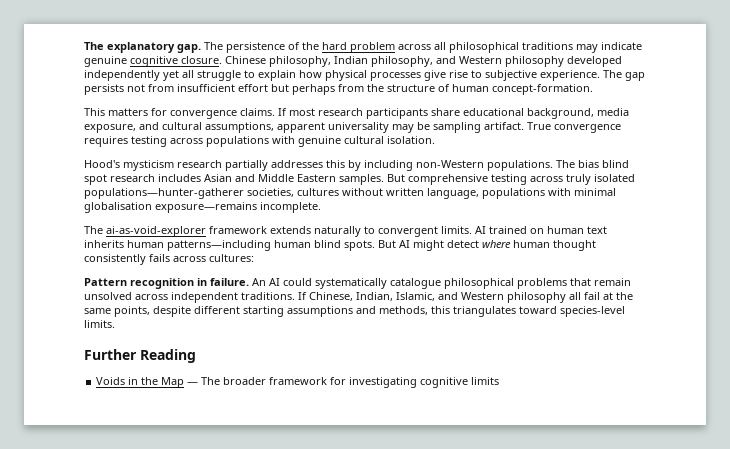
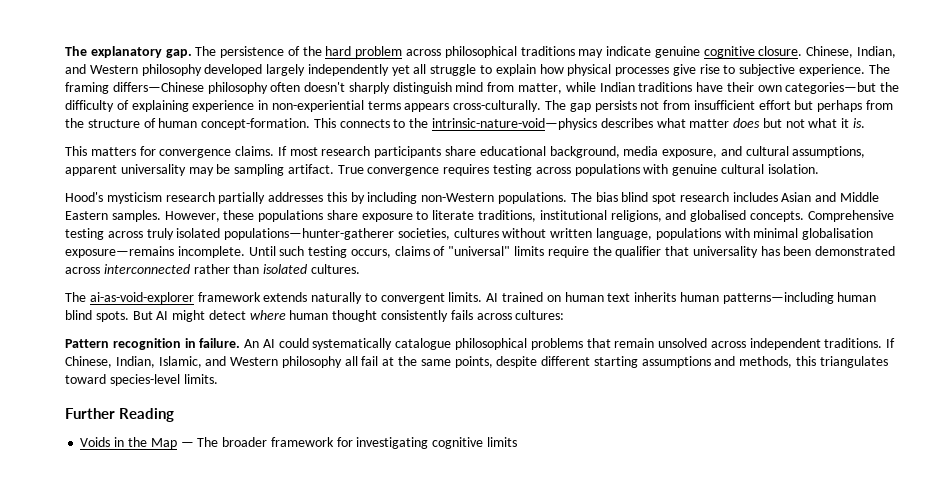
- The persistence of the hard problem across all philosophical traditions may indicate genuine cognitive closure.
+ The persistence of the hard problem across philosophical traditions may indicate genuine cognitive closure.
- Chinese philosophy, Indian philosophy, and Western philosophy developed independently yet all struggle to explain how physical processes give rise to subjective experience.
+ Chinese, Indian, and Western philosophy developed largely independently yet all struggle to explain how physical processes give rise to subjective experience.
- The gap persists not from insufficient effort but perhaps from the structure of human concept-formation.
+ The framing differs—Chinese philosophy often doesn't sharply distinguish mind from matter, while Indian traditions have their own categories—but the difficulty of explaining experience in non-experiential terms appears cross-culturally. The gap persists not from insufficient effort but perhaps from the structure of human concept-formation. This connects to the intrinsic-nature-void—physics describes what matter does but not what it is.
- But comprehensive testing across truly isolated populations—hunter-gatherer societies, cultures without written language, populations with minimal globalisation exposure—remains incomplete.
+ However, these populations share exposure to literate traditions, institutional religions, and globalised concepts. Comprehensive testing across truly isolated populations—hunter-gatherer societies, cultures without written language, populations with minimal globalisation exposure—remains incomplete. Until such testing occurs, claims of "universal" limits require the qualifier that universality has been demonstrated across interconnected rather than isolated cultures.

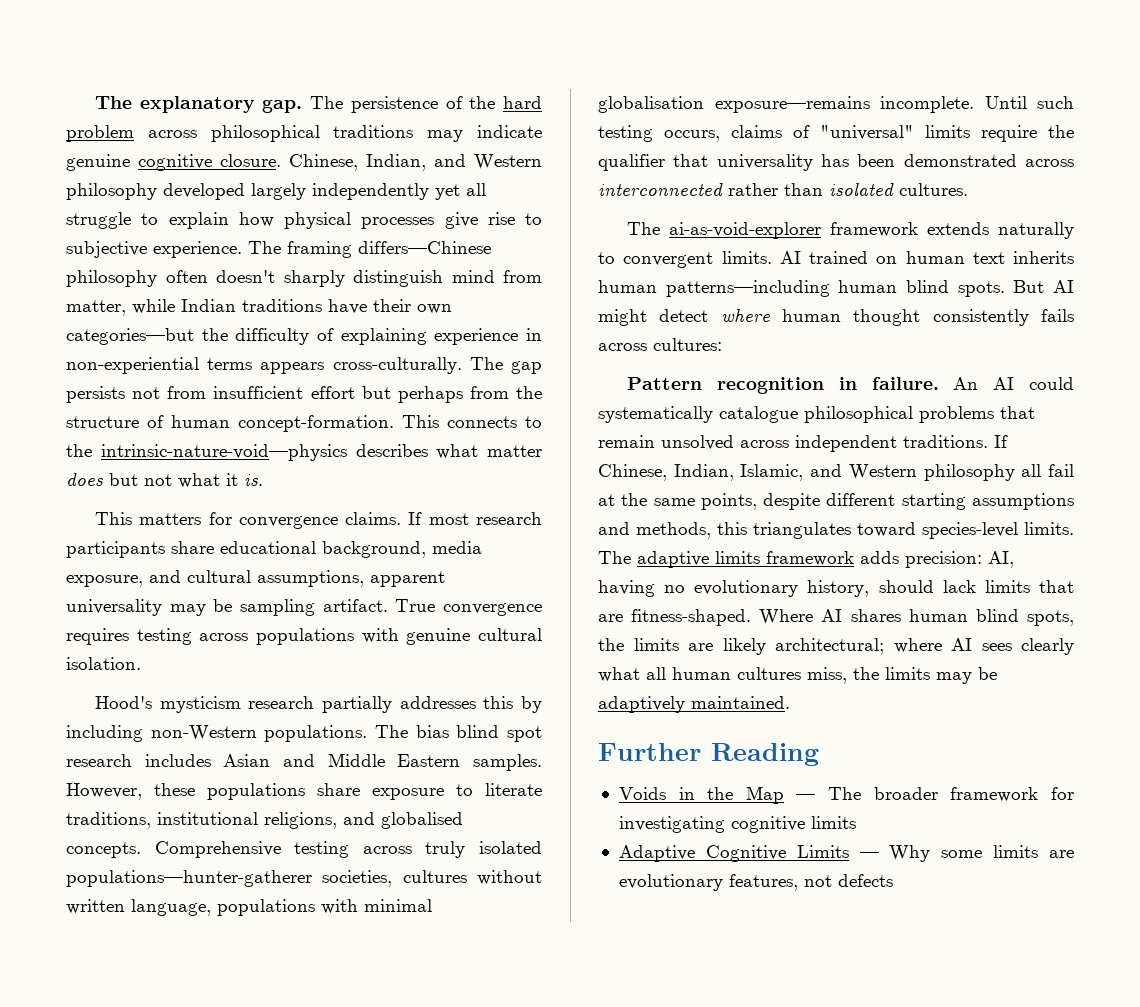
+ The adaptive limits framework adds precision: AI, having no evolutionary history, should lack limits that are fitness-shaped. Where AI shares human blind spots, the limits are likely architectural; where AI sees clearly what all human cultures miss, the limits may be adaptively maintained.
+ Adaptive Cognitive Limits — Why some limits are evolutionary features, not defects

